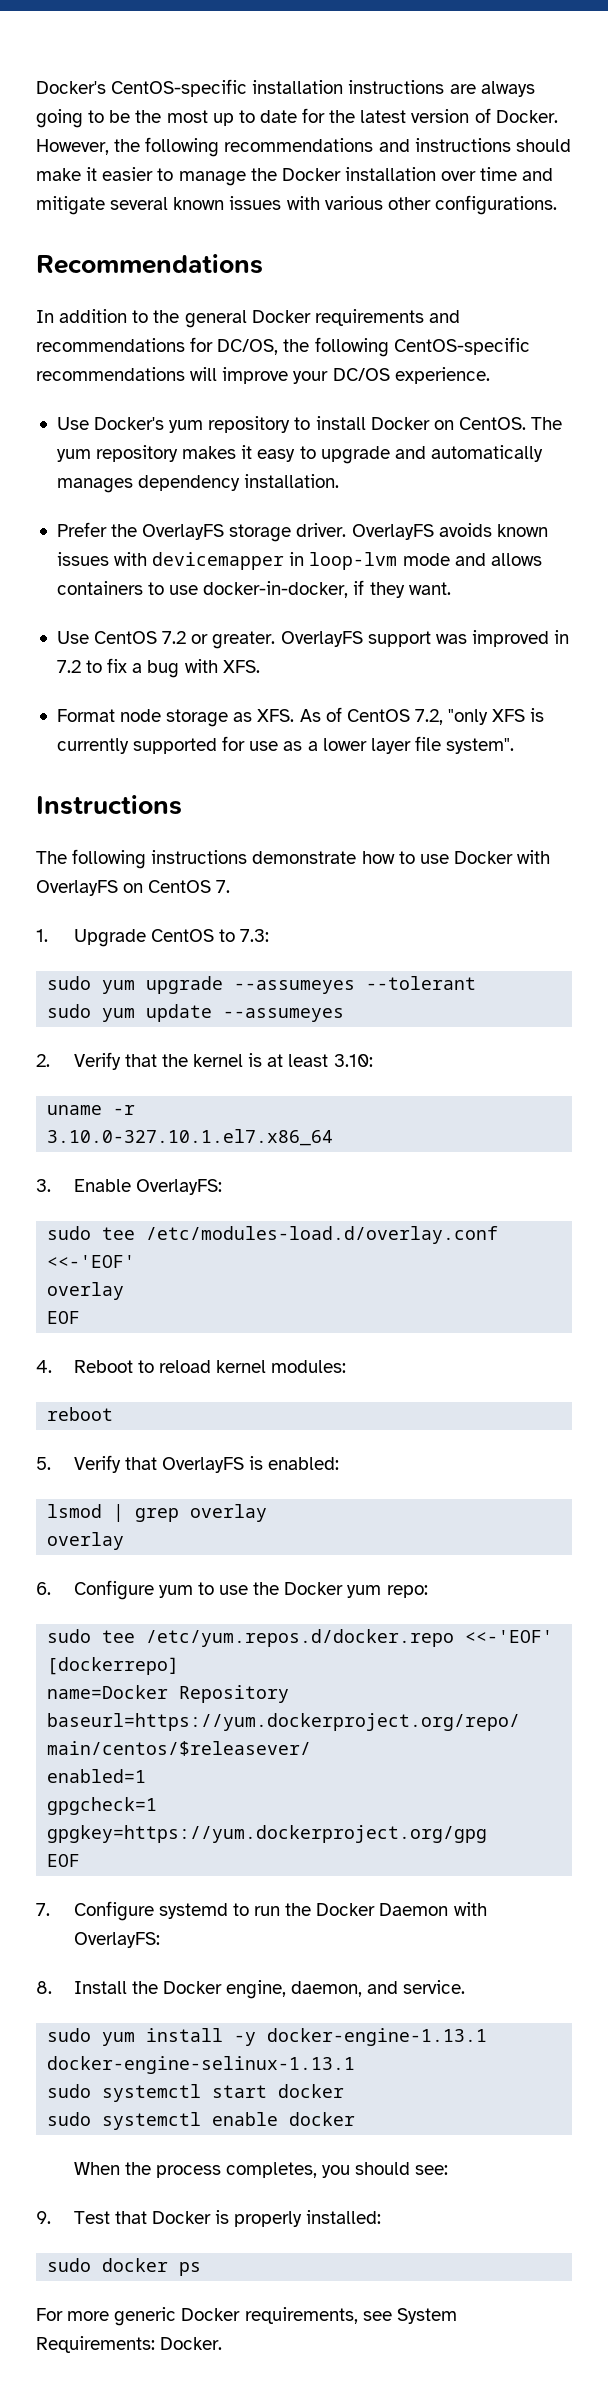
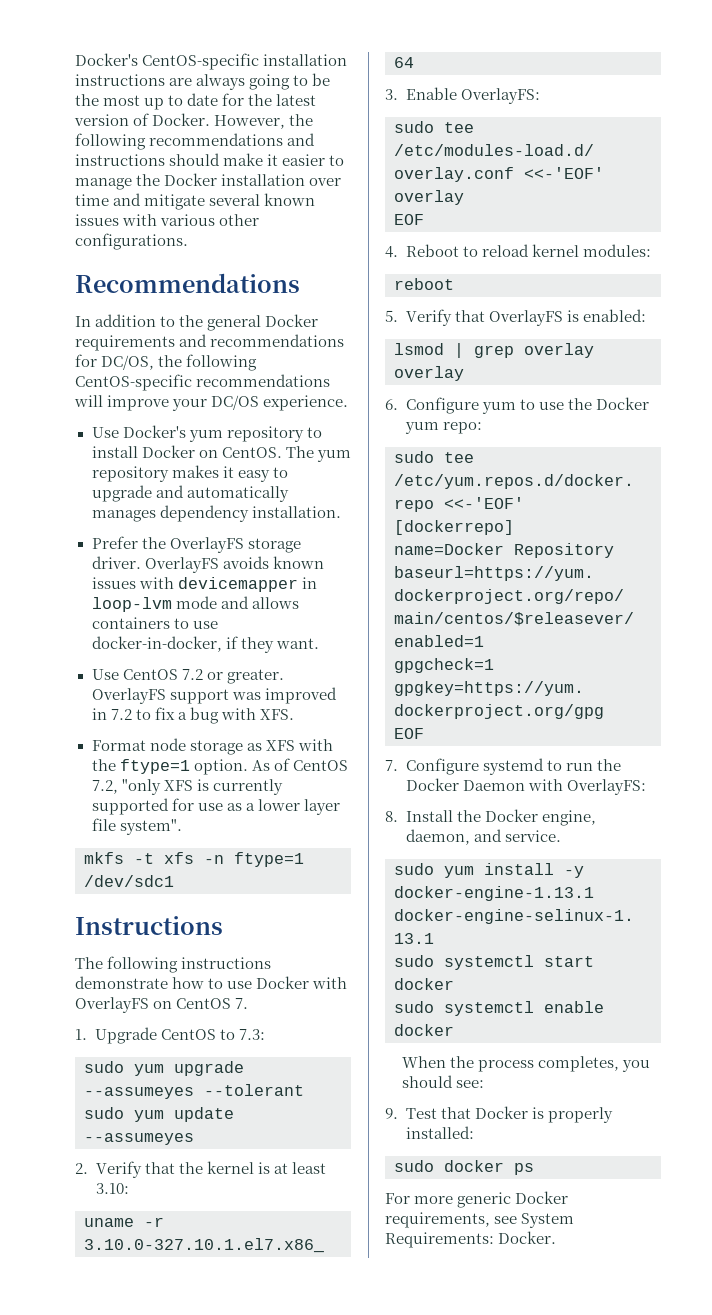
- Format node storage as XFS. As of CentOS 7.2, "only XFS is currently supported for use as a lower layer file system".
+ Format node storage as XFS with the ftype=1 option. As of CentOS 7.2, "only XFS is currently supported for use as a lower layer file system".
+ mkfs -t xfs -n ftype=1 /dev/sdc1

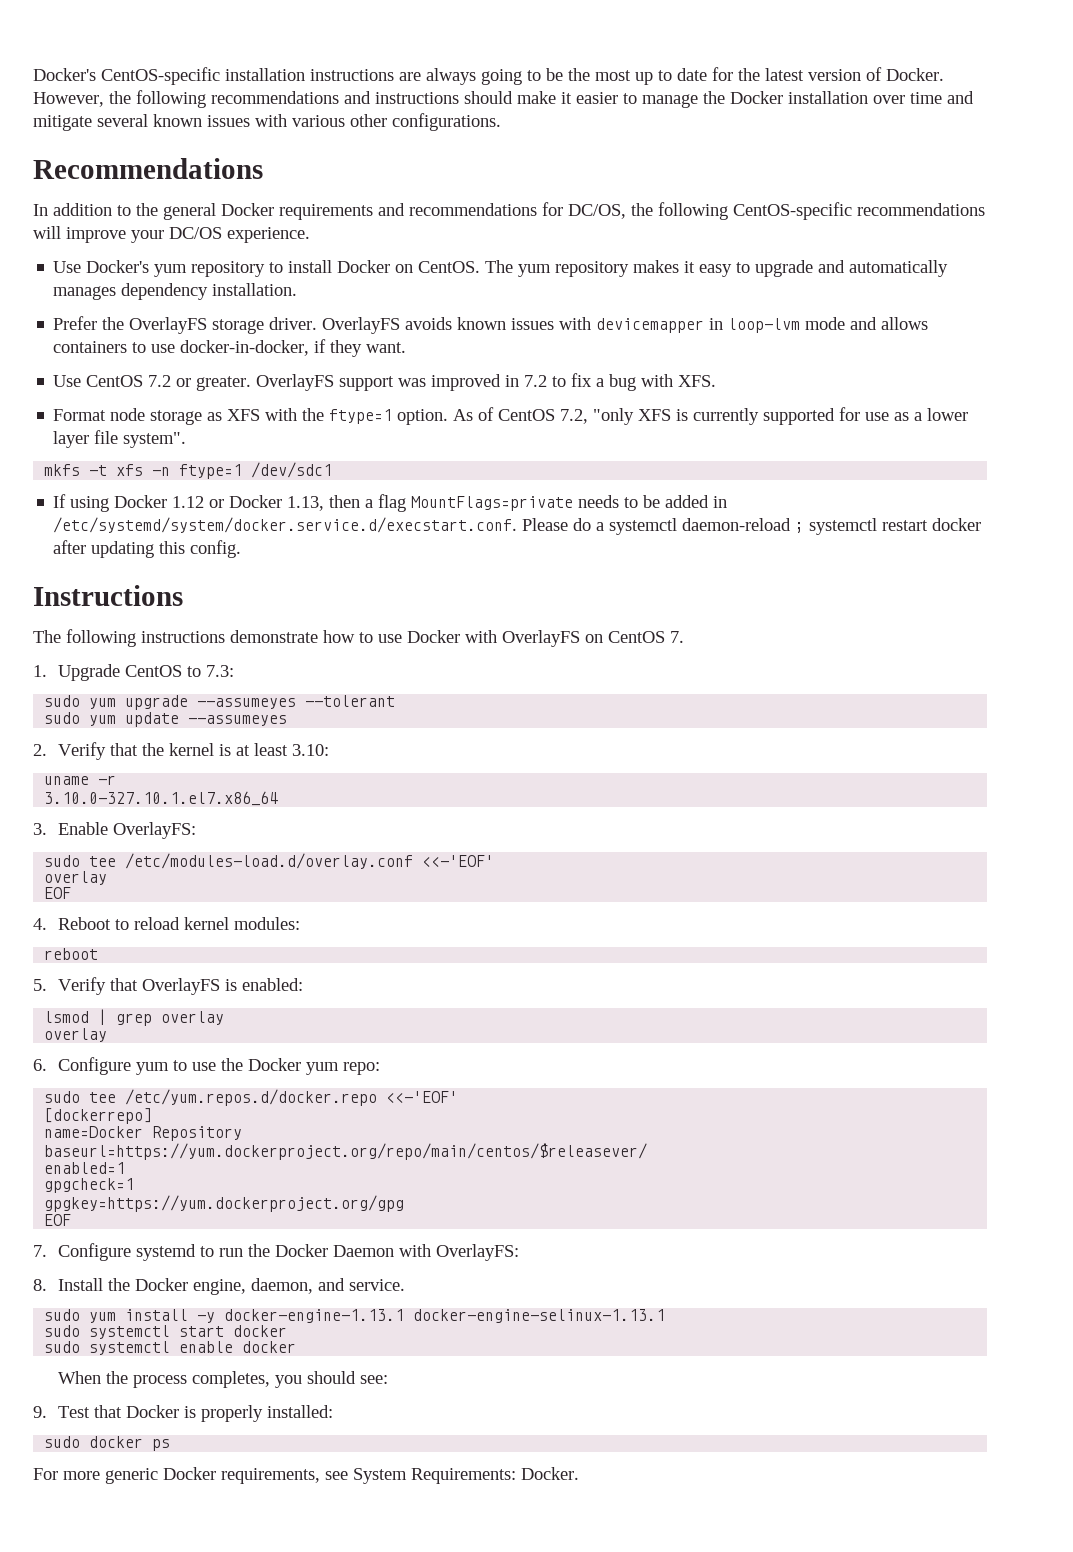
+ If using Docker 1.12 or Docker 1.13, then a flag MountFlags=private needs to be added in /etc/systemd/system/docker.service.d/execstart.conf. Please do a systemctl daemon-reload ; systemctl restart docker after updating this config.

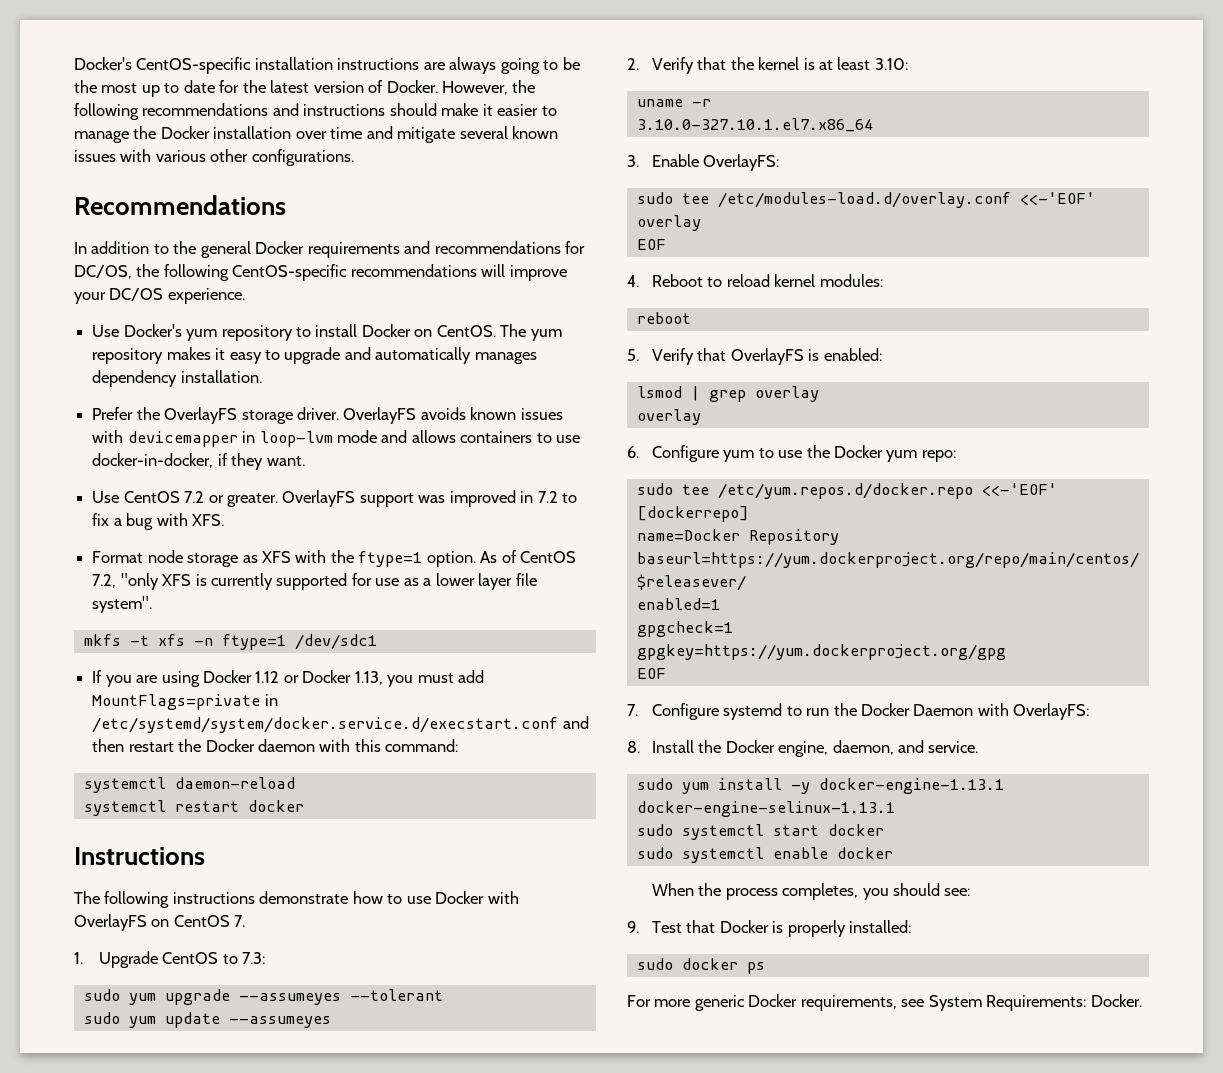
- If using Docker 1.12 or Docker 1.13, then a flag MountFlags=private needs to be added in /etc/systemd/system/docker.service.d/execstart.conf. Please do a systemctl daemon-reload ; systemctl restart docker after updating this config.
+ If you are using Docker 1.12 or Docker 1.13, you must add MountFlags=private in /etc/systemd/system/docker.service.d/execstart.conf and then restart the Docker daemon with this command:
+ systemctl daemon-reload
+ systemctl restart docker

